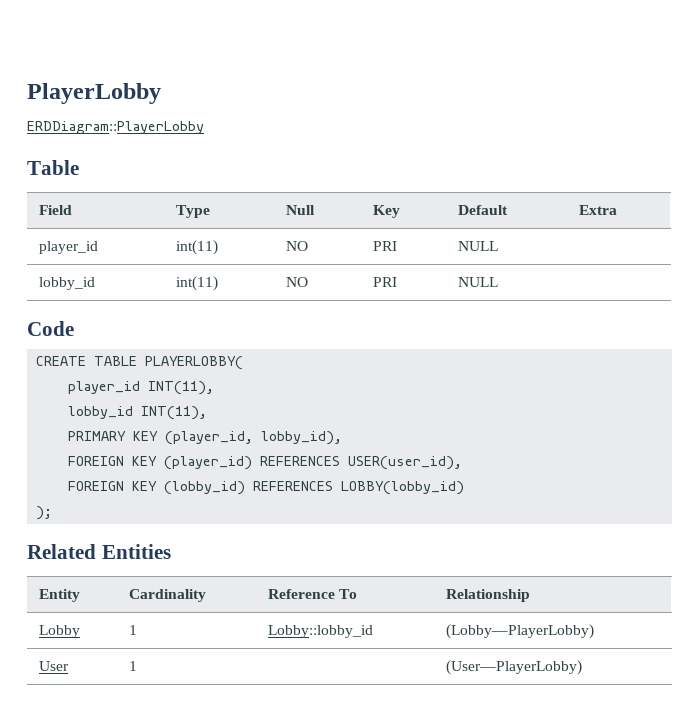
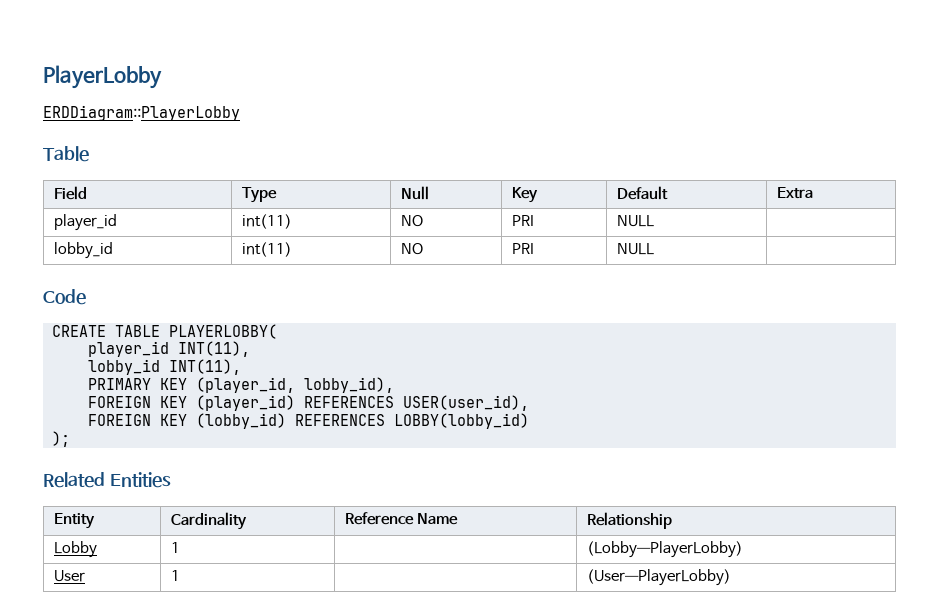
- Entity | Cardinality | Reference To | Relationship
+ Entity | Cardinality | Reference Name | Relationship
- Lobby | 1 | Lobby::lobby_id | (Lobby—PlayerLobby)
+ Lobby | 1 | | (Lobby—PlayerLobby)

